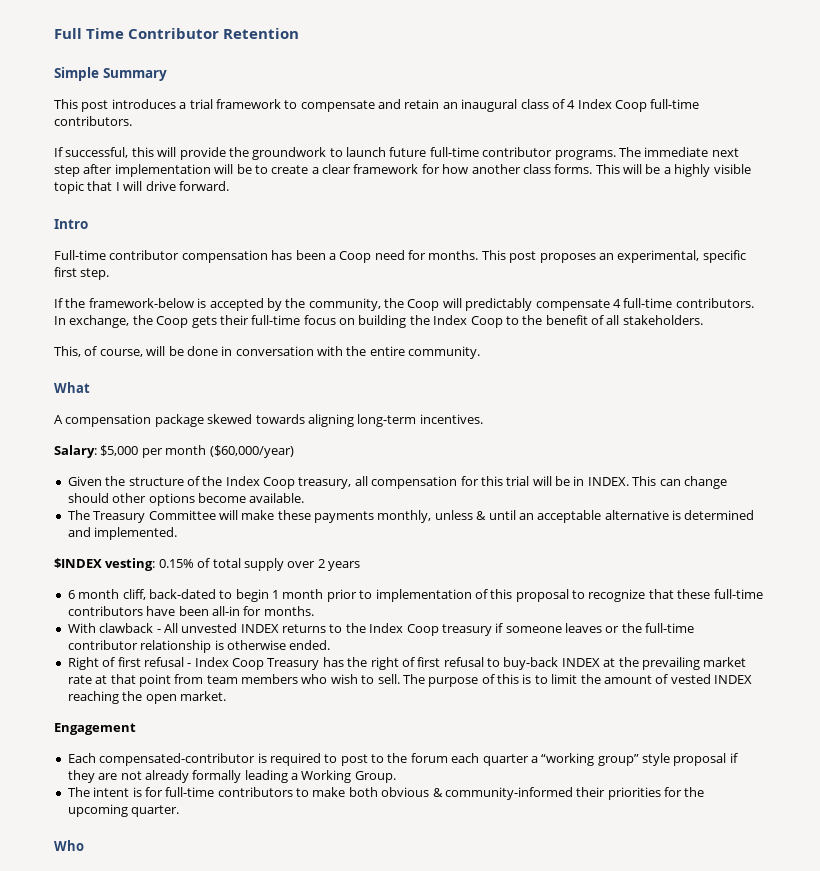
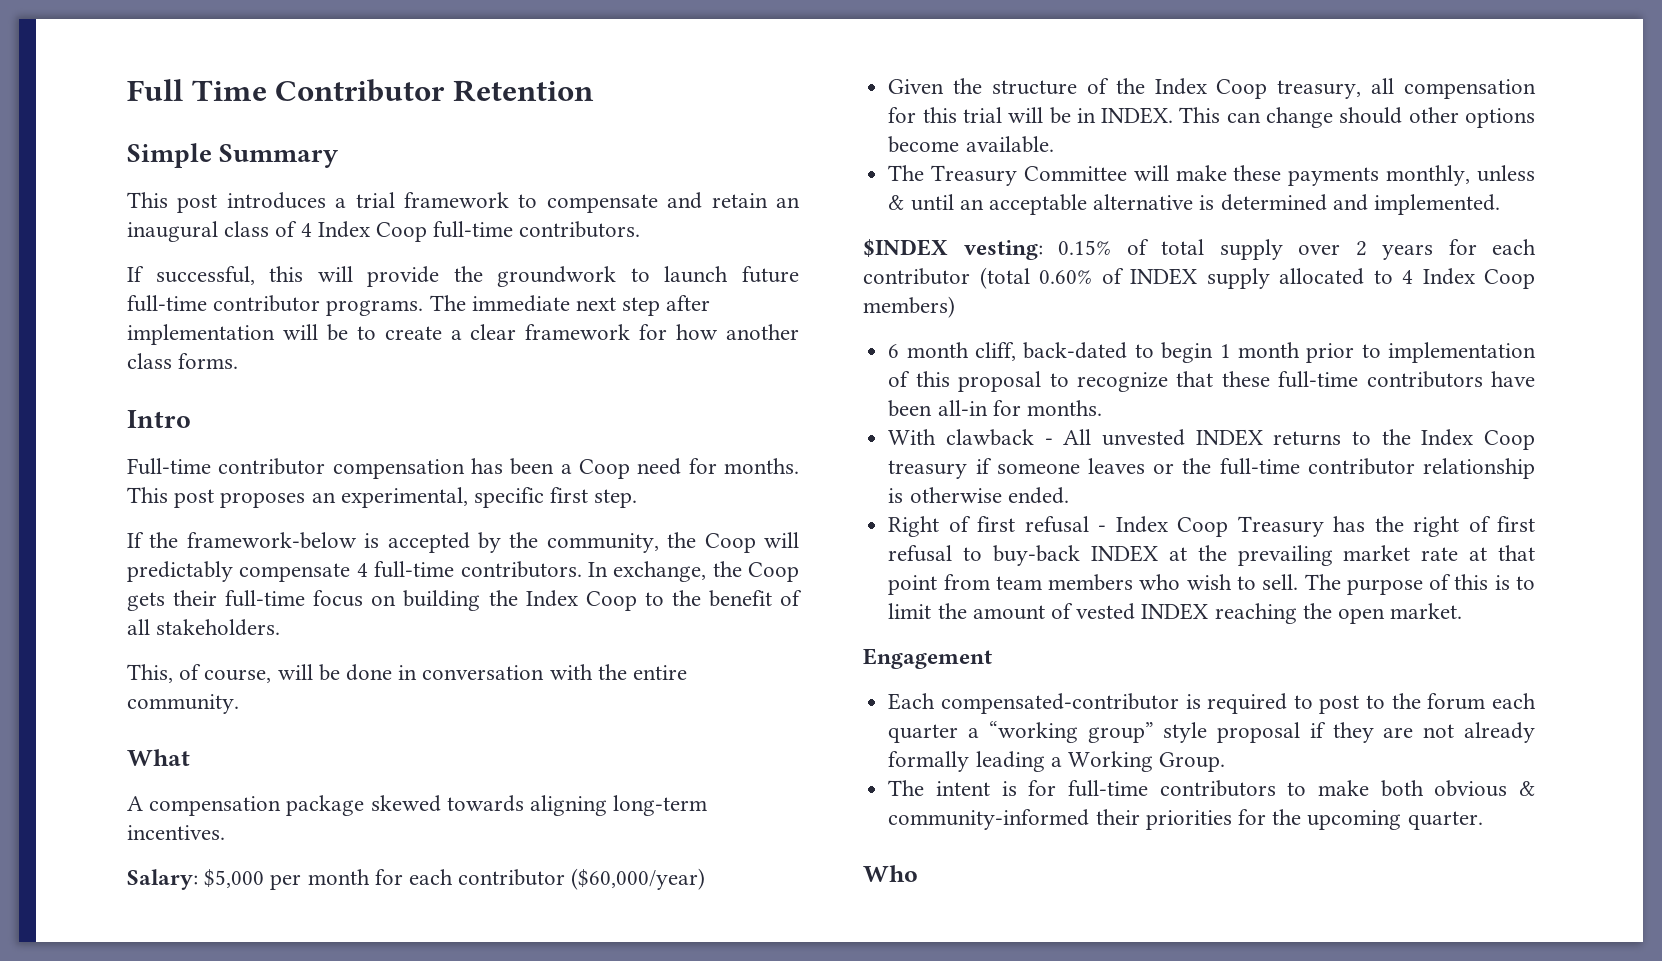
- This will be a highly visible topic that I will drive forward.
- Salary: $5,000 per month ($60,000/year)
+ Salary: $5,000 per month for each contributor ($60,000/year)
- $INDEX vesting: 0.15% of total supply over 2 years
+ $INDEX vesting: 0.15% of total supply over 2 years for each contributor (total 0.60% of INDEX supply allocated to 4 Index Coop members)

